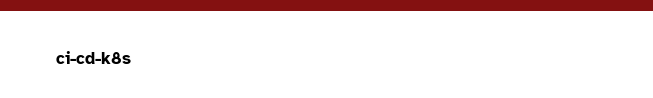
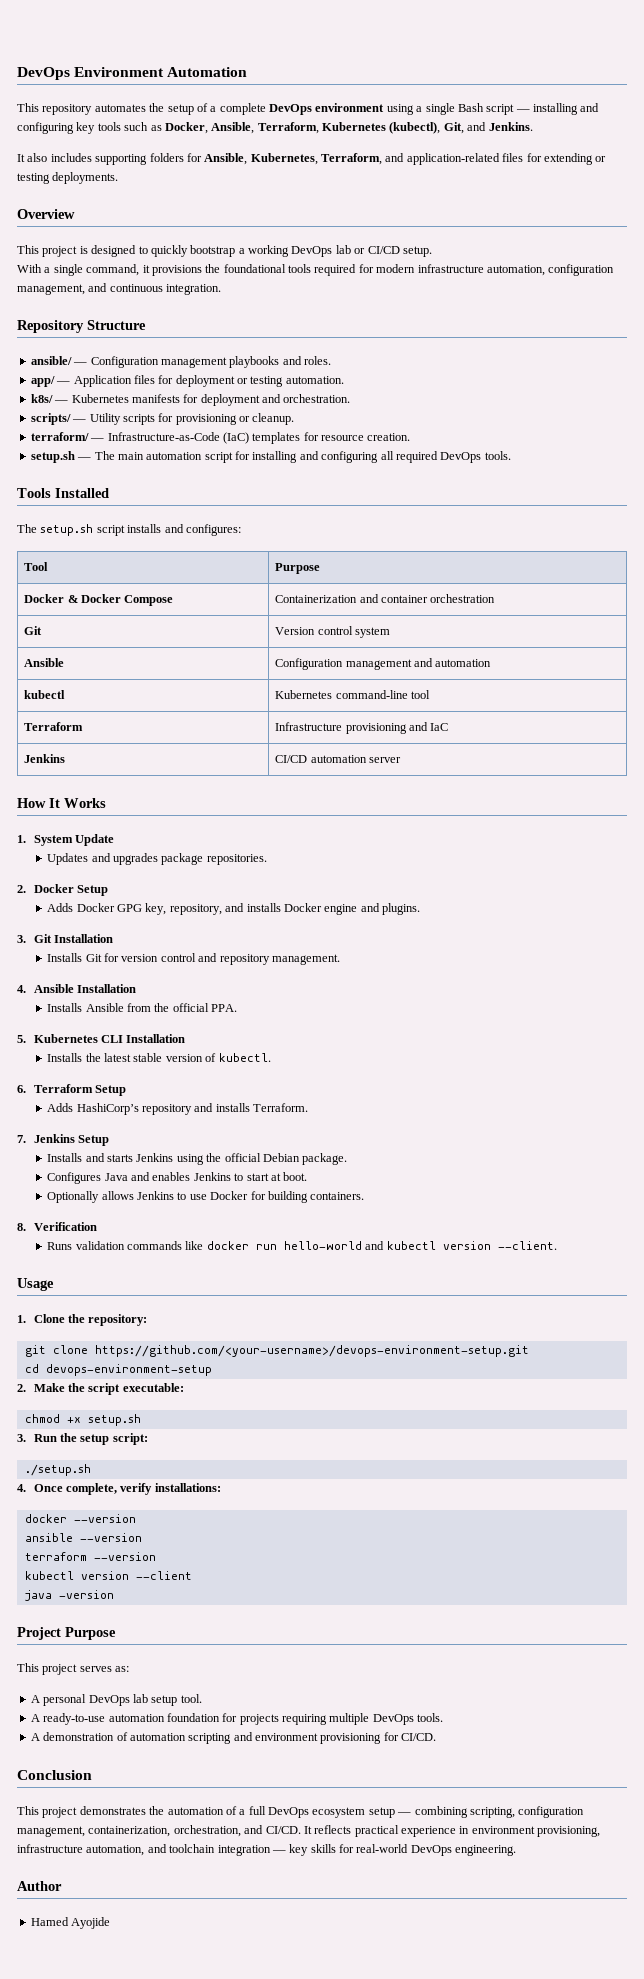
- ci-cd-k8s
+ DevOps Environment Automation
+ This repository automates the setup of a complete DevOps environment using a single Bash script — installing and configuring key tools such as Docker, Ansible, Terraform, Kubernetes (kubectl), Git, and Jenkins.
+ It also includes supporting folders for Ansible, Kubernetes, Terraform, and application-related files for extending or testing deployments.
+ Overview
+ This project is designed to quickly bootstrap a working DevOps lab or CI/CD setup.
+ With a single command, it provisions the foundational tools required for modern infrastructure automation, configuration management, and continuous integration.
+ Repository Structure
+ ansible/ — Configuration management playbooks and roles.
+ app/ — Application files for deployment or testing automation.
+ k8s/ — Kubernetes manifests for deployment and orchestration.
+ scripts/ — Utility scripts for provisioning or cleanup.
+ terraform/ — Infrastructure-as-Code (IaC) templates for resource creation.
+ setup.sh — The main automation script for installing and configuring all required DevOps tools.
+ Tools Installed
+ The setup.sh script installs and configures:
+ Tool | Purpose
+ Docker & Docker Compose | Containerization and container orchestration
+ Git | Version control system
+ Ansible | Configuration management and automation
+ kubectl | Kubernetes command-line tool
+ Terraform | Infrastructure provisioning and IaC
+ Jenkins | CI/CD automation server
+ How It Works
+ 1. System Update
+ Updates and upgrades package repositories.
+ 2. Docker Setup
+ Adds Docker GPG key, repository, and installs Docker engine and plugins.
+ 3. Git Installation
+ Installs Git for version control and repository management.
+ 4. Ansible Installation
+ Installs Ansible from the official PPA.
+ 5. Kubernetes CLI Installation
+ Installs the latest stable version of kubectl.
+ 6. Terraform Setup
+ Adds HashiCorp’s repository and installs Terraform.
+ 7. Jenkins Setup
+ Installs and starts Jenkins using the official Debian package.
+ Configures Java and enables Jenkins to start at boot.
+ Optionally allows Jenkins to use Docker for building containers.
+ 8. Verification
+ Runs validation commands like docker run hello-world and kubectl version --client.
+ Usage
+ 1. Clone the repository:
+ git clone https://github.com/<your-username>/devops-environment-setup.git
+ cd devops-environment-setup
+ 2. Make the script executable:
+ chmod +x setup.sh
+ 3. Run the setup script:
+ ./setup.sh
+ 4. Once complete, verify installations:
+ docker --version
+ ansible --version
+ terraform --version
+ kubectl version --client
+ java -version
+ Project Purpose
+ This project serves as:
+ A personal DevOps lab setup tool.
+ A ready-to-use automation foundation for projects requiring multiple DevOps tools.
+ A demonstration of automation scripting and environment provisioning for CI/CD.
+ Conclusion
+ This project demonstrates the automation of a full DevOps ecosystem setup — combining scripting, configuration management, containerization, orchestration, and CI/CD. It reflects practical experience in environment provisioning, infrastructure automation, and toolchain integration — key skills for real-world DevOps engineering.
+ Author
+ Hamed Ayojide

